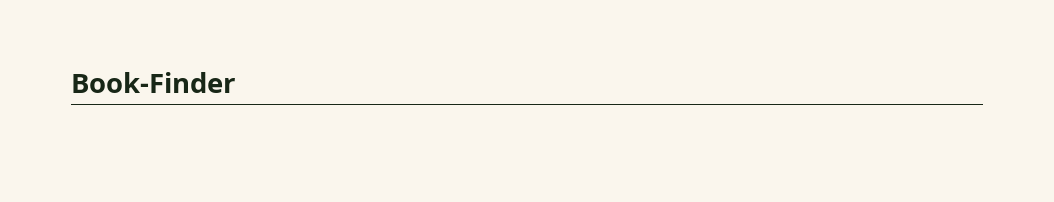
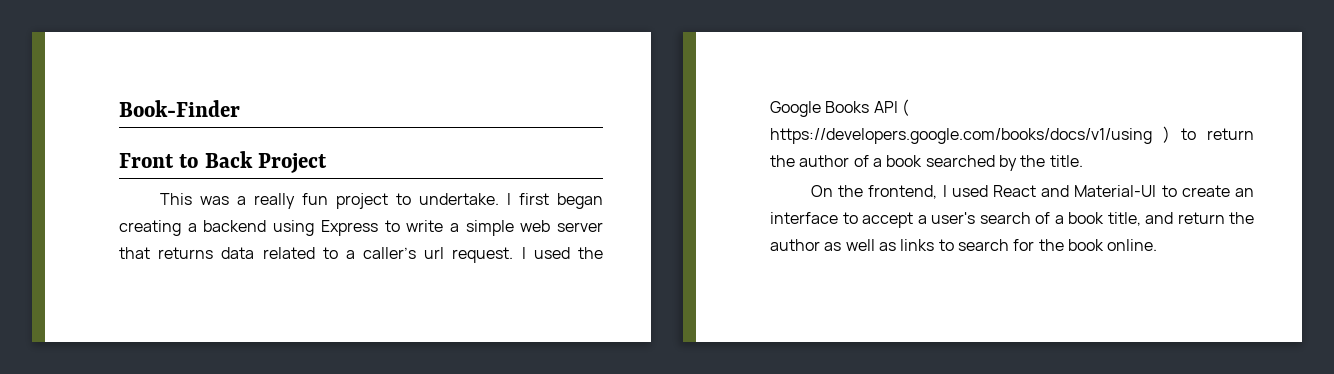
+ Front to Back Project
+ This was a really fun project to undertake. I first began creating a backend using Express to write a simple web server that returns data related to a caller’s url request. I used the Google Books API ( https://developers.google.com/books/docs/v1/using ) to return the author of a book searched by the title.
+ On the frontend, I used React and Material-UI to create an interface to accept a user's search of a book title, and return the author as well as links to search for the book online.

